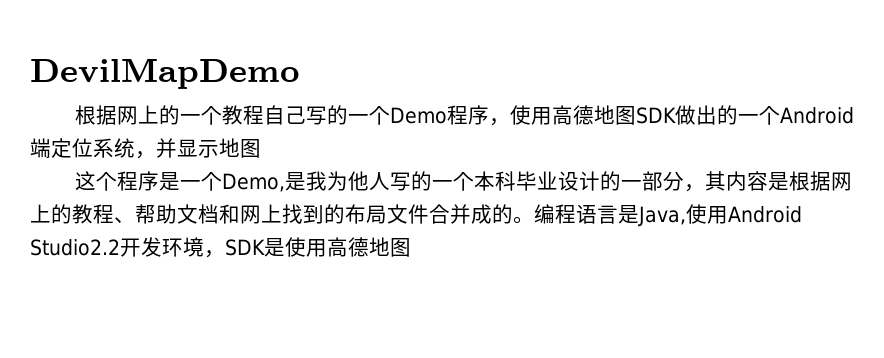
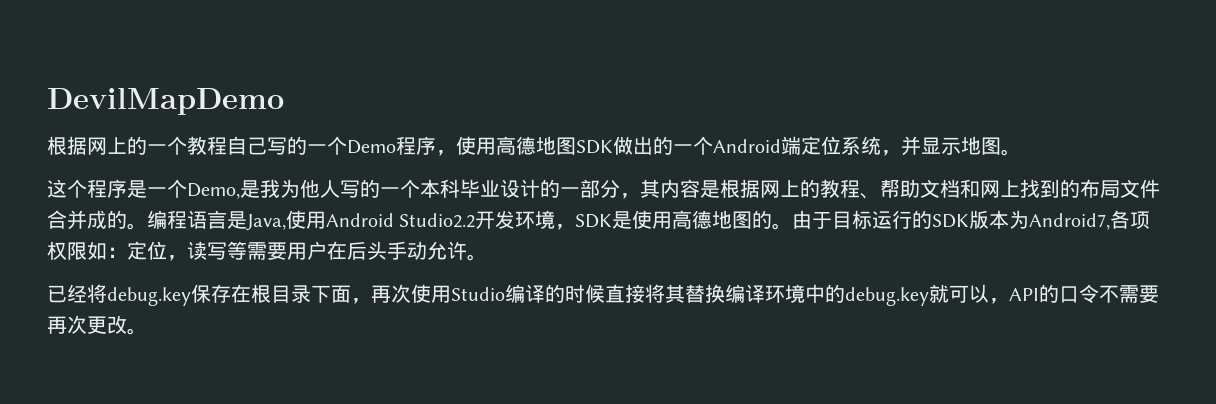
- 根据网上的一个教程自己写的一个Demo程序，使用高德地图SDK做出的一个Android端定位系统，并显示地图
+ 根据网上的一个教程自己写的一个Demo程序，使用高德地图SDK做出的一个Android端定位系统，并显示地图。
- 编程语言是Java,使用Android Studio2.2开发环境，SDK是使用高德地图
+ 编程语言是Java,使用Android Studio2.2开发环境，SDK是使用高德地图的。由于目标运行的SDK版本为Android7,各项权限如：定位，读写等需要用户在后头手动允许。
+ 已经将debug.key保存在根目录下面，再次使用Studio编译的时候直接将其替换编译环境中的debug.key就可以，API的口令不需要再次更改。

